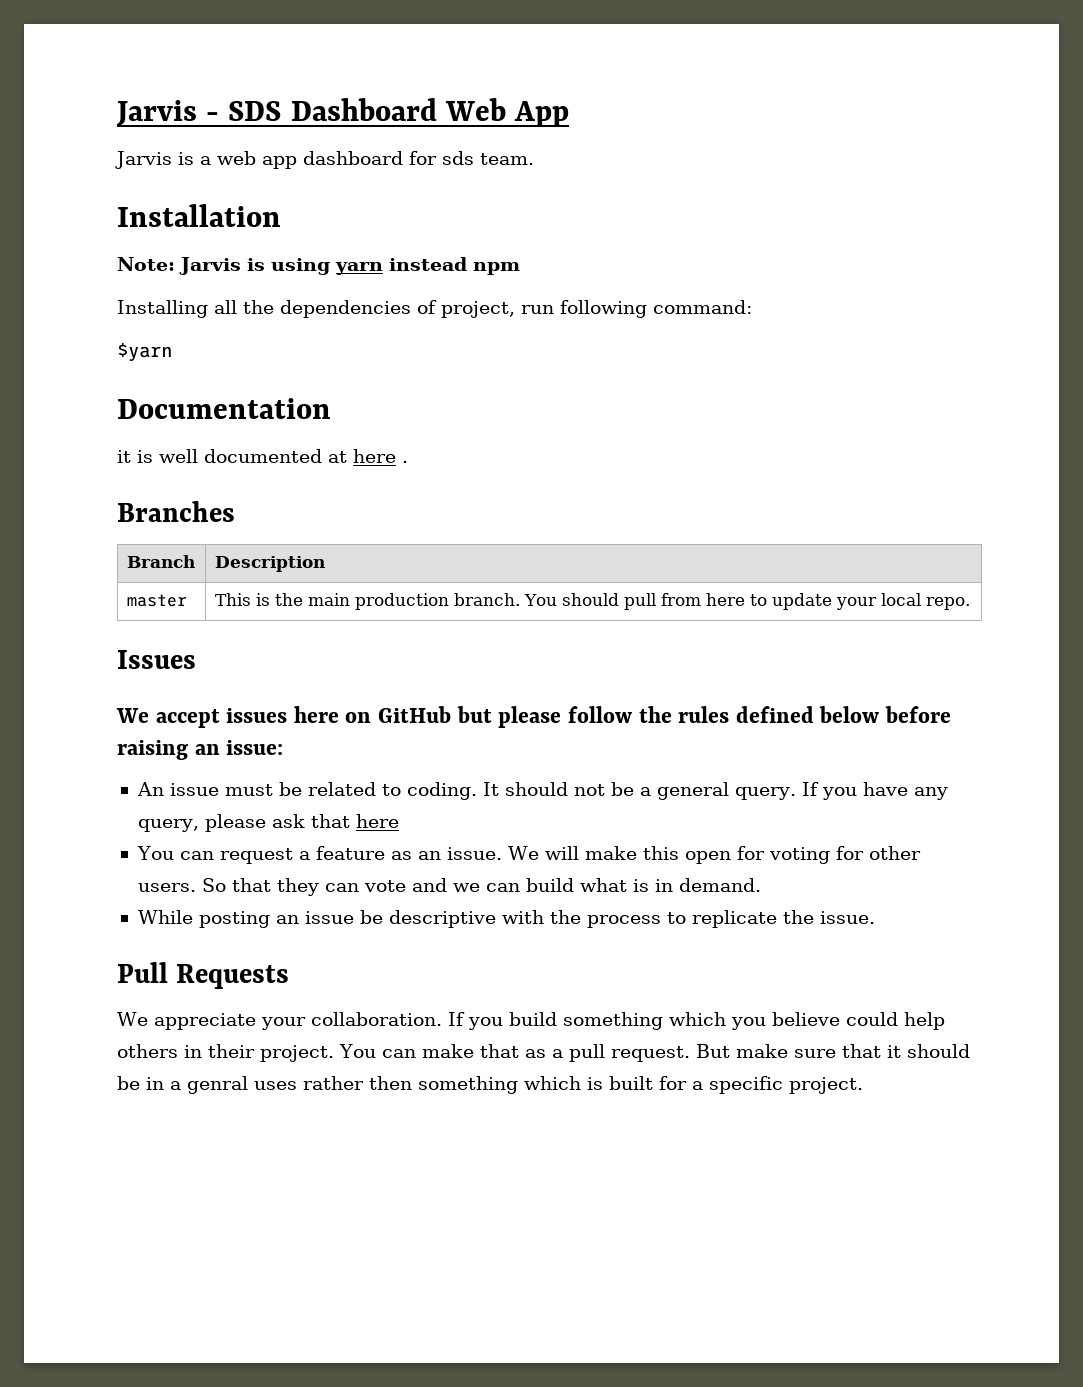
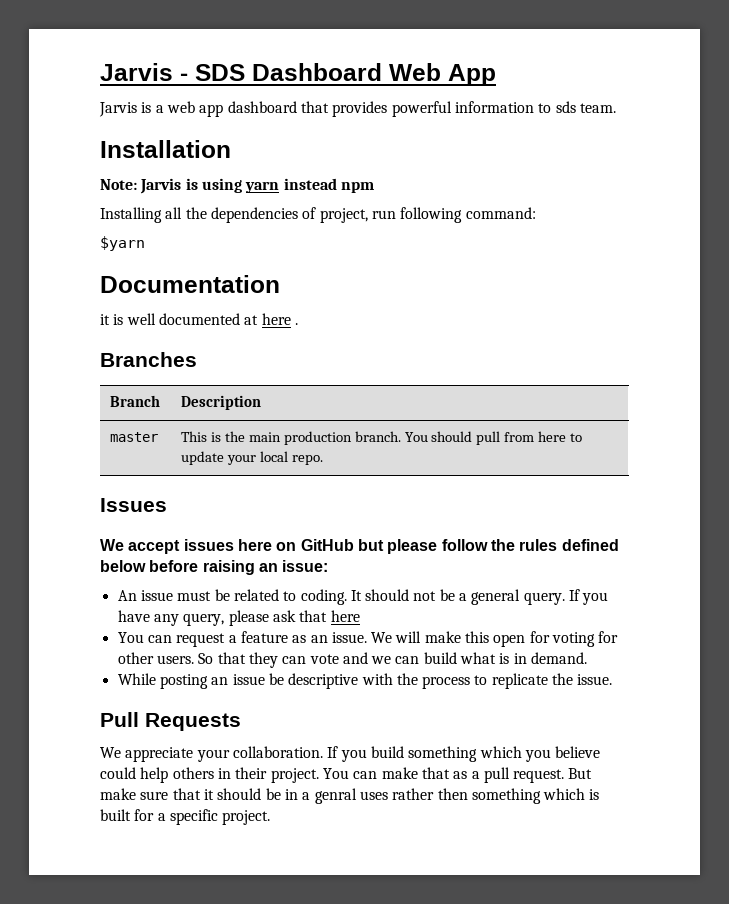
- Jarvis is a web app dashboard for sds team.
+ Jarvis is a web app dashboard that provides powerful information to sds team.

